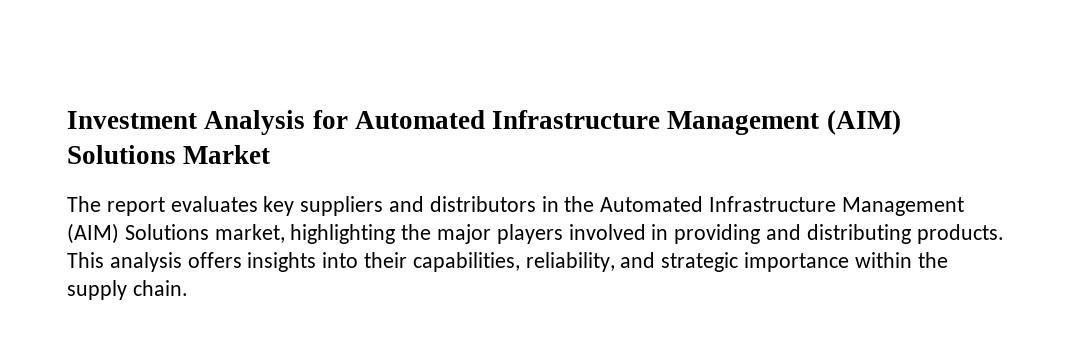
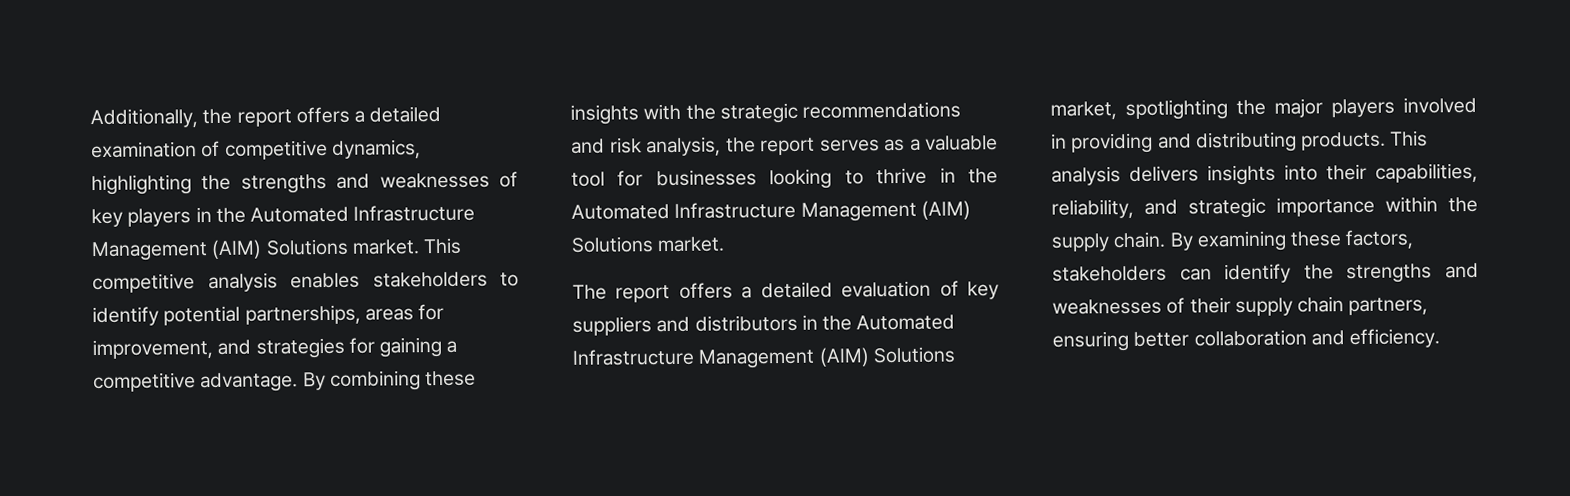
- Investment Analysis for Automated Infrastructure Management (AIM) Solutions Market
- The report evaluates key suppliers and distributors in the Automated Infrastructure Management (AIM) Solutions market, highlighting the major players involved in providing and distributing products.
+ Additionally, the report offers a detailed examination of competitive dynamics, highlighting the strengths and weaknesses of key players in the Automated Infrastructure Management (AIM) Solutions market. This competitive analysis enables stakeholders to identify potential partnerships, areas for improvement, and strategies for gaining a competitive advantage. By combining these insights with the strategic recommendations and risk analysis, the report serves as a valuable tool for businesses looking to thrive in the Automated Infrastructure Management (AIM) Solutions market.
+ The report offers a detailed evaluation of key suppliers and distributors in the Automated Infrastructure Management (AIM) Solutions market, spotlighting the major players involved in providing and distributing products.
- This analysis offers insights into their capabilities, reliability, and strategic importance within the supply chain.
+ This analysis delivers insights into their capabilities, reliability, and strategic importance within the supply chain.
+ By examining these factors, stakeholders can identify the strengths and weaknesses of their supply chain partners, ensuring better collaboration and efficiency.

